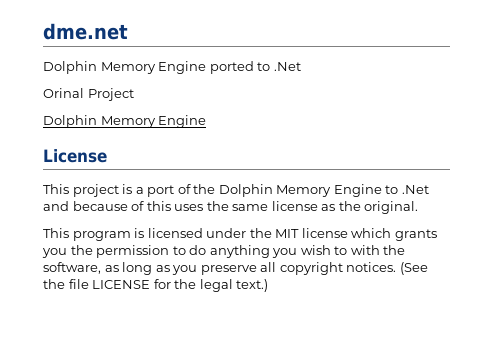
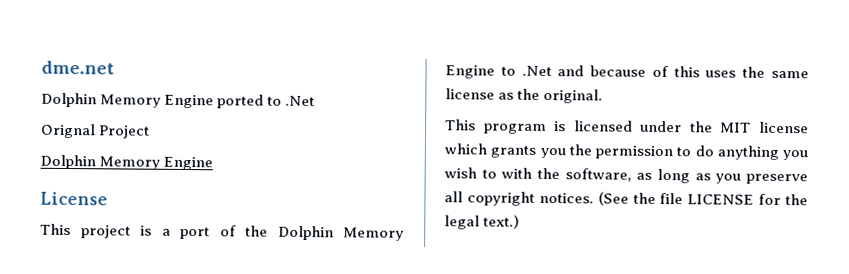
- Orinal Project
+ Orignal Project

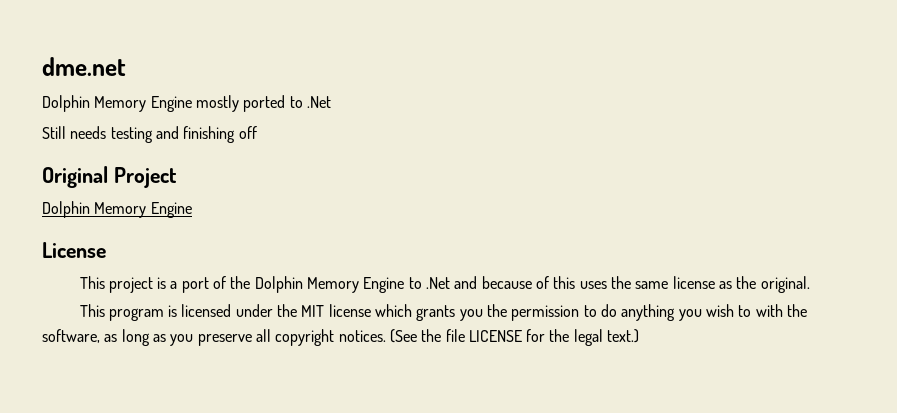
- Dolphin Memory Engine ported to .Net
+ Dolphin Memory Engine mostly ported to .Net
- Orignal Project
+ Still needs testing and finishing off
+ Original Project

